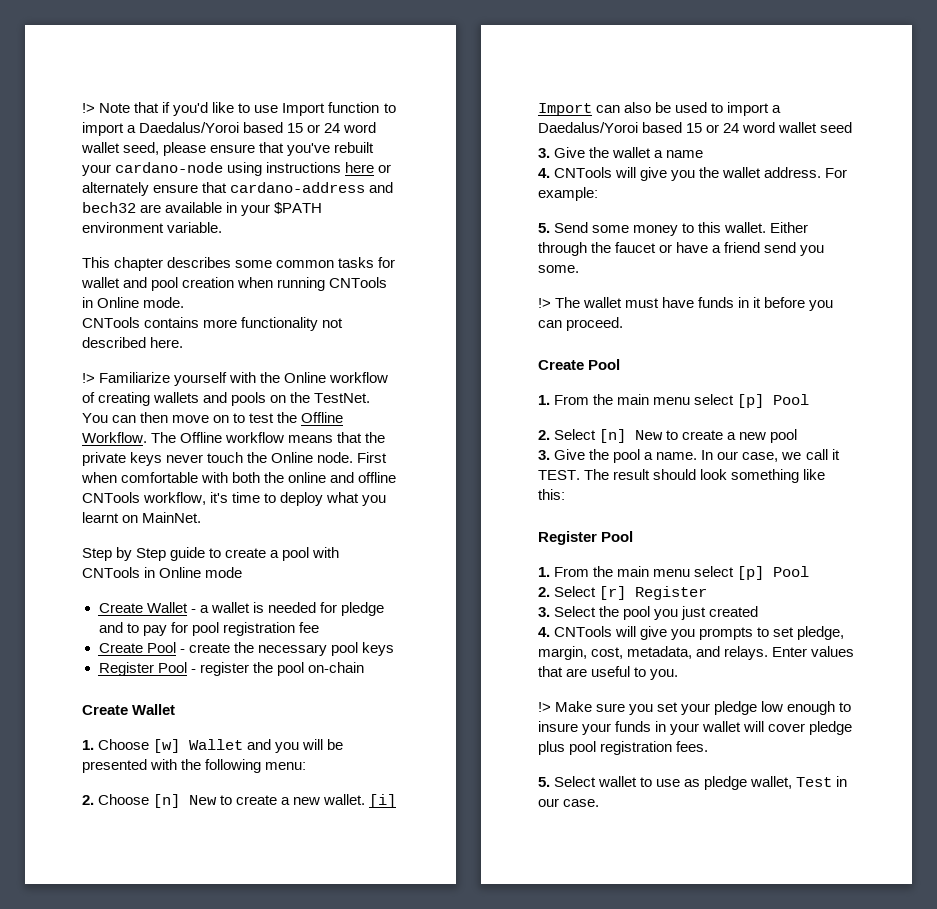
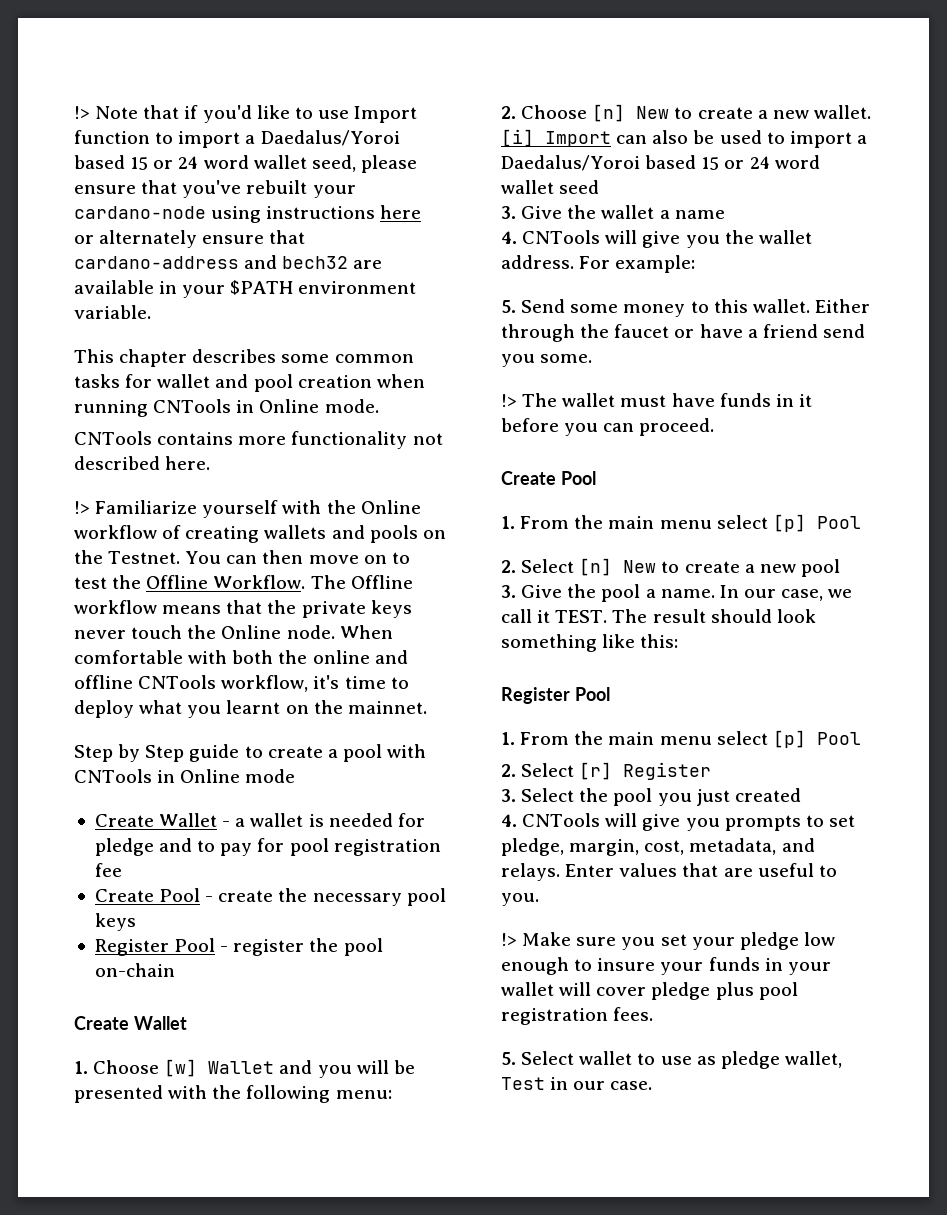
- !> Familiarize yourself with the Online workflow of creating wallets and pools on the TestNet.
+ !> Familiarize yourself with the Online workflow of creating wallets and pools on the Testnet.
- First when comfortable with both the online and offline CNTools workflow, it's time to deploy what you learnt on MainNet.
+ When comfortable with both the online and offline CNTools workflow, it's time to deploy what you learnt on the mainnet.

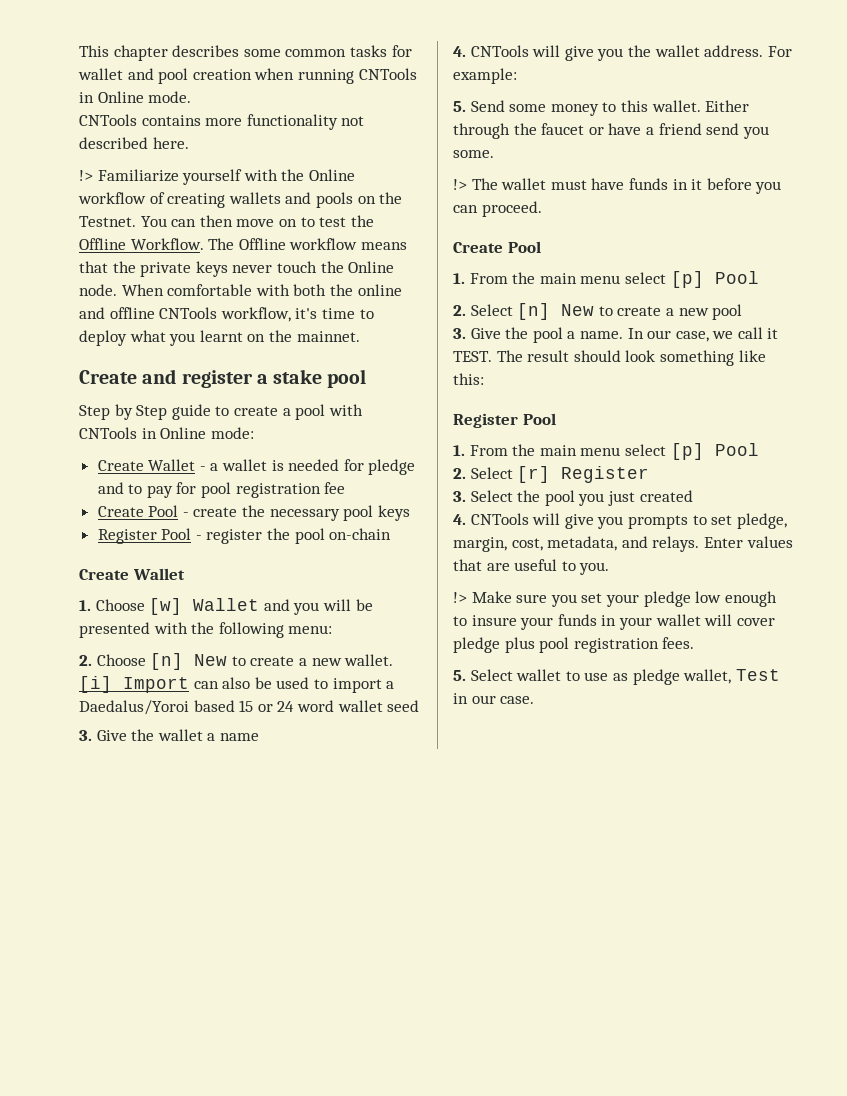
- !> Note that if you'd like to use Import function to import a Daedalus/Yoroi based 15 or 24 word wallet seed, please ensure that you've rebuilt your cardano-node using instructions here or alternately ensure that cardano-address and bech32 are available in your $PATH environment variable.
+ Create and register a stake pool
- Step by Step guide to create a pool with CNTools in Online mode
+ Step by Step guide to create a pool with CNTools in Online mode:

